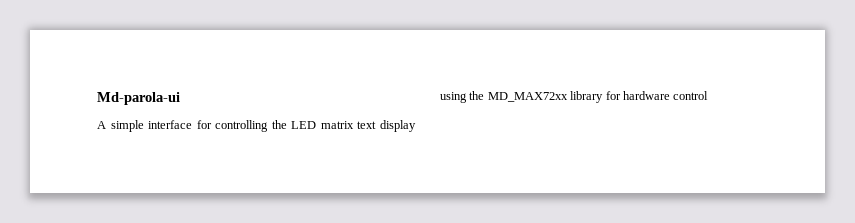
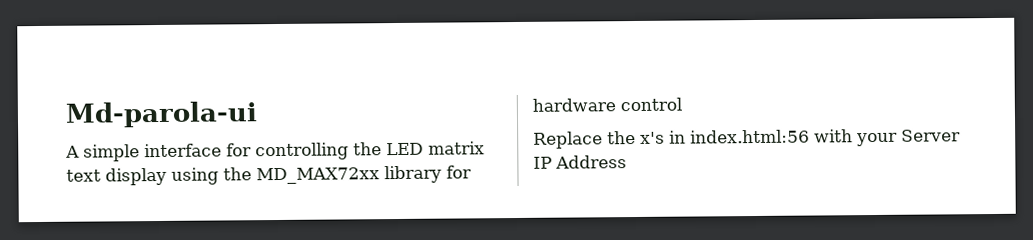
+ Replace the x's in index.html:56 with your Server IP Address

